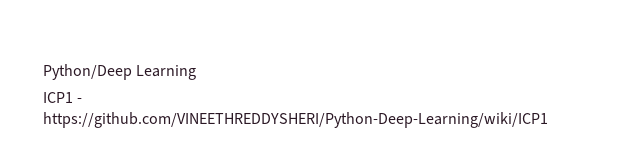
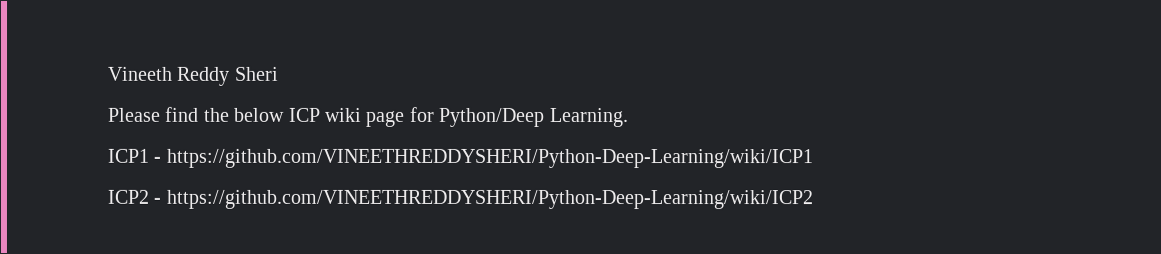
- Python/Deep Learning
+ Vineeth Reddy Sheri
+ Please find the below ICP wiki page for Python/Deep Learning.
+ ICP2 - https://github.com/VINEETHREDDYSHERI/Python-Deep-Learning/wiki/ICP2

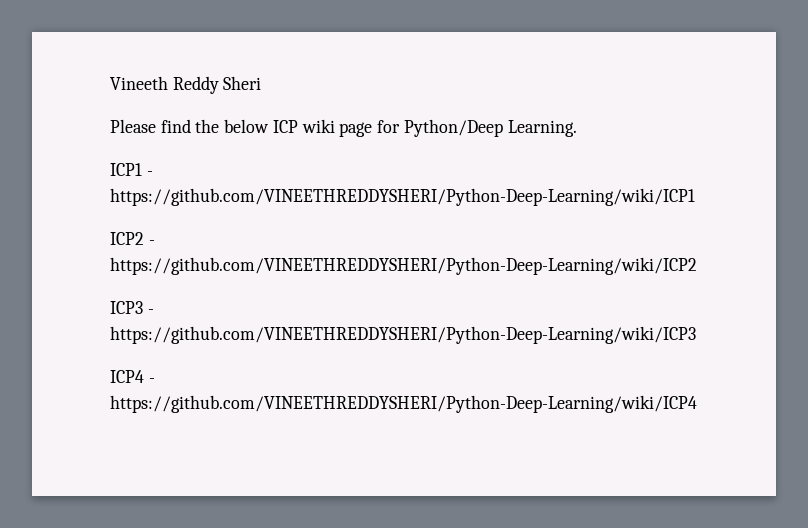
+ ICP3 - https://github.com/VINEETHREDDYSHERI/Python-Deep-Learning/wiki/ICP3
+ ICP4 - https://github.com/VINEETHREDDYSHERI/Python-Deep-Learning/wiki/ICP4

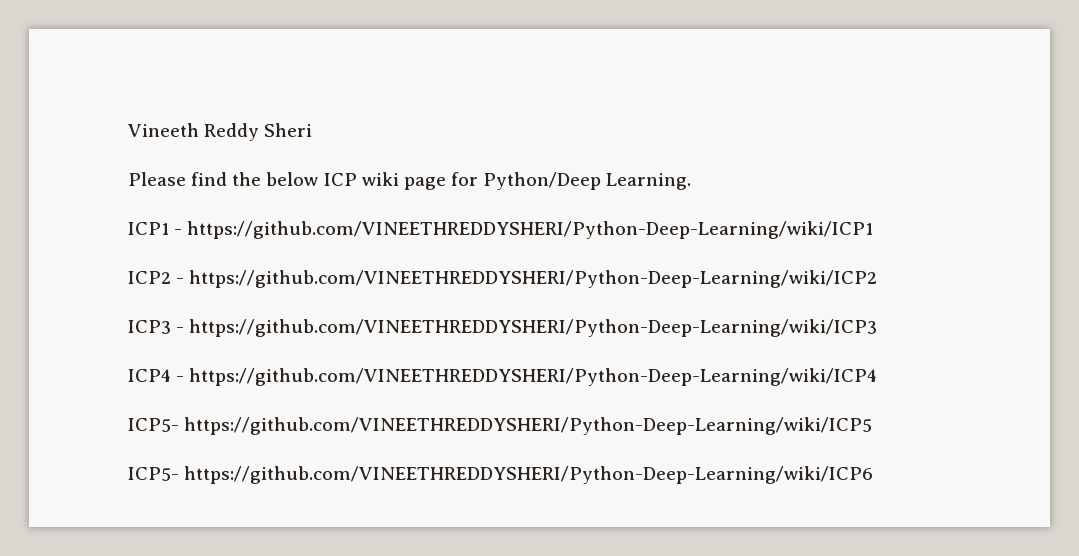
+ ICP5- https://github.com/VINEETHREDDYSHERI/Python-Deep-Learning/wiki/ICP5
+ ICP5- https://github.com/VINEETHREDDYSHERI/Python-Deep-Learning/wiki/ICP6

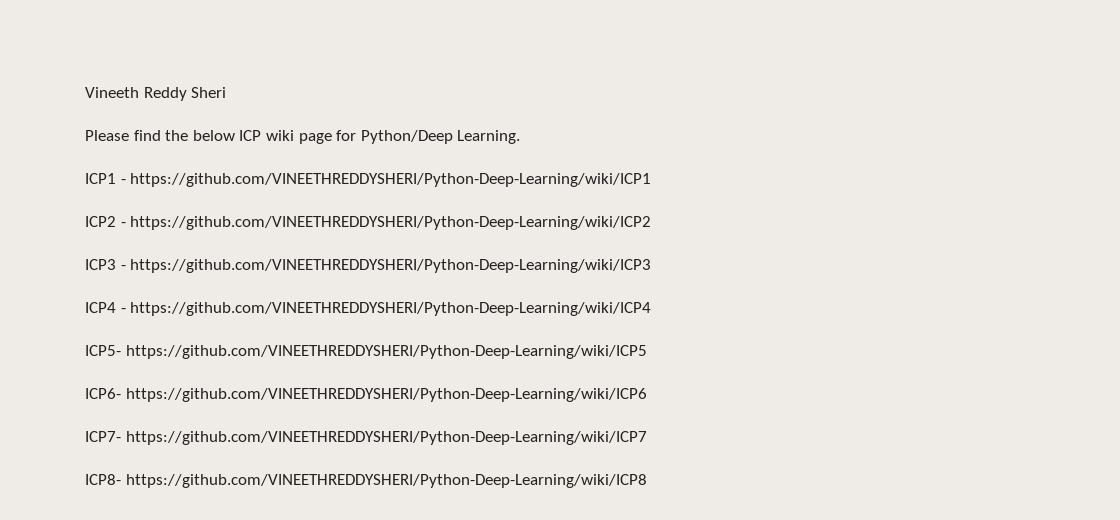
- ICP5- https://github.com/VINEETHREDDYSHERI/Python-Deep-Learning/wiki/ICP6
+ ICP6- https://github.com/VINEETHREDDYSHERI/Python-Deep-Learning/wiki/ICP6
+ ICP7- https://github.com/VINEETHREDDYSHERI/Python-Deep-Learning/wiki/ICP7
+ ICP8- https://github.com/VINEETHREDDYSHERI/Python-Deep-Learning/wiki/ICP8

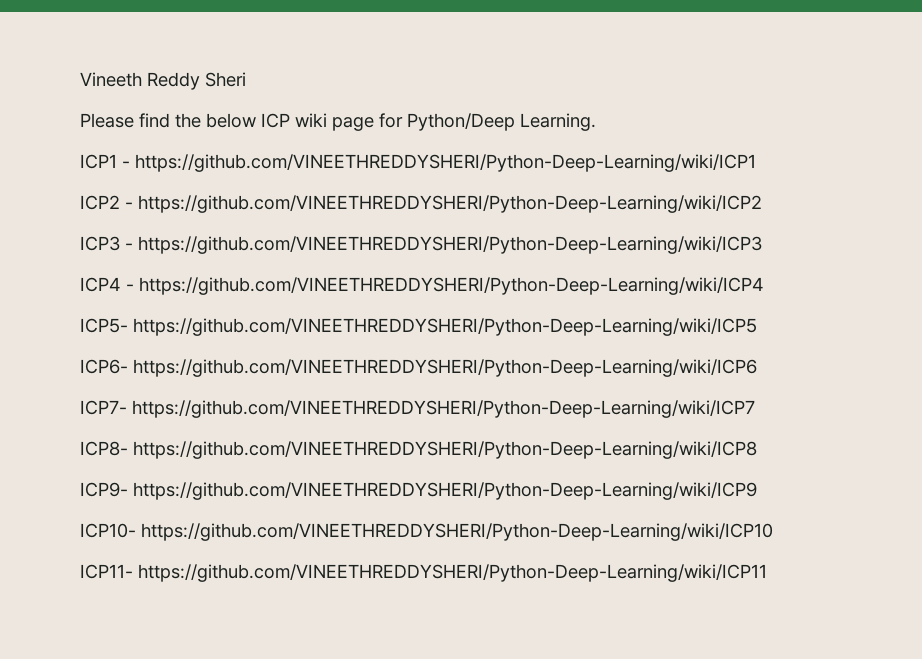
+ ICP9- https://github.com/VINEETHREDDYSHERI/Python-Deep-Learning/wiki/ICP9
+ ICP10- https://github.com/VINEETHREDDYSHERI/Python-Deep-Learning/wiki/ICP10
+ ICP11- https://github.com/VINEETHREDDYSHERI/Python-Deep-Learning/wiki/ICP11

